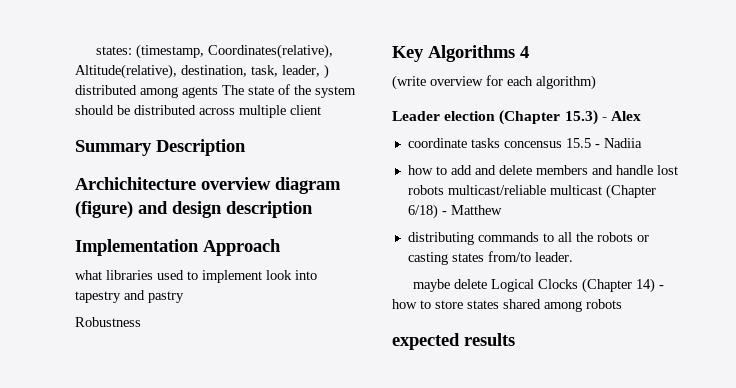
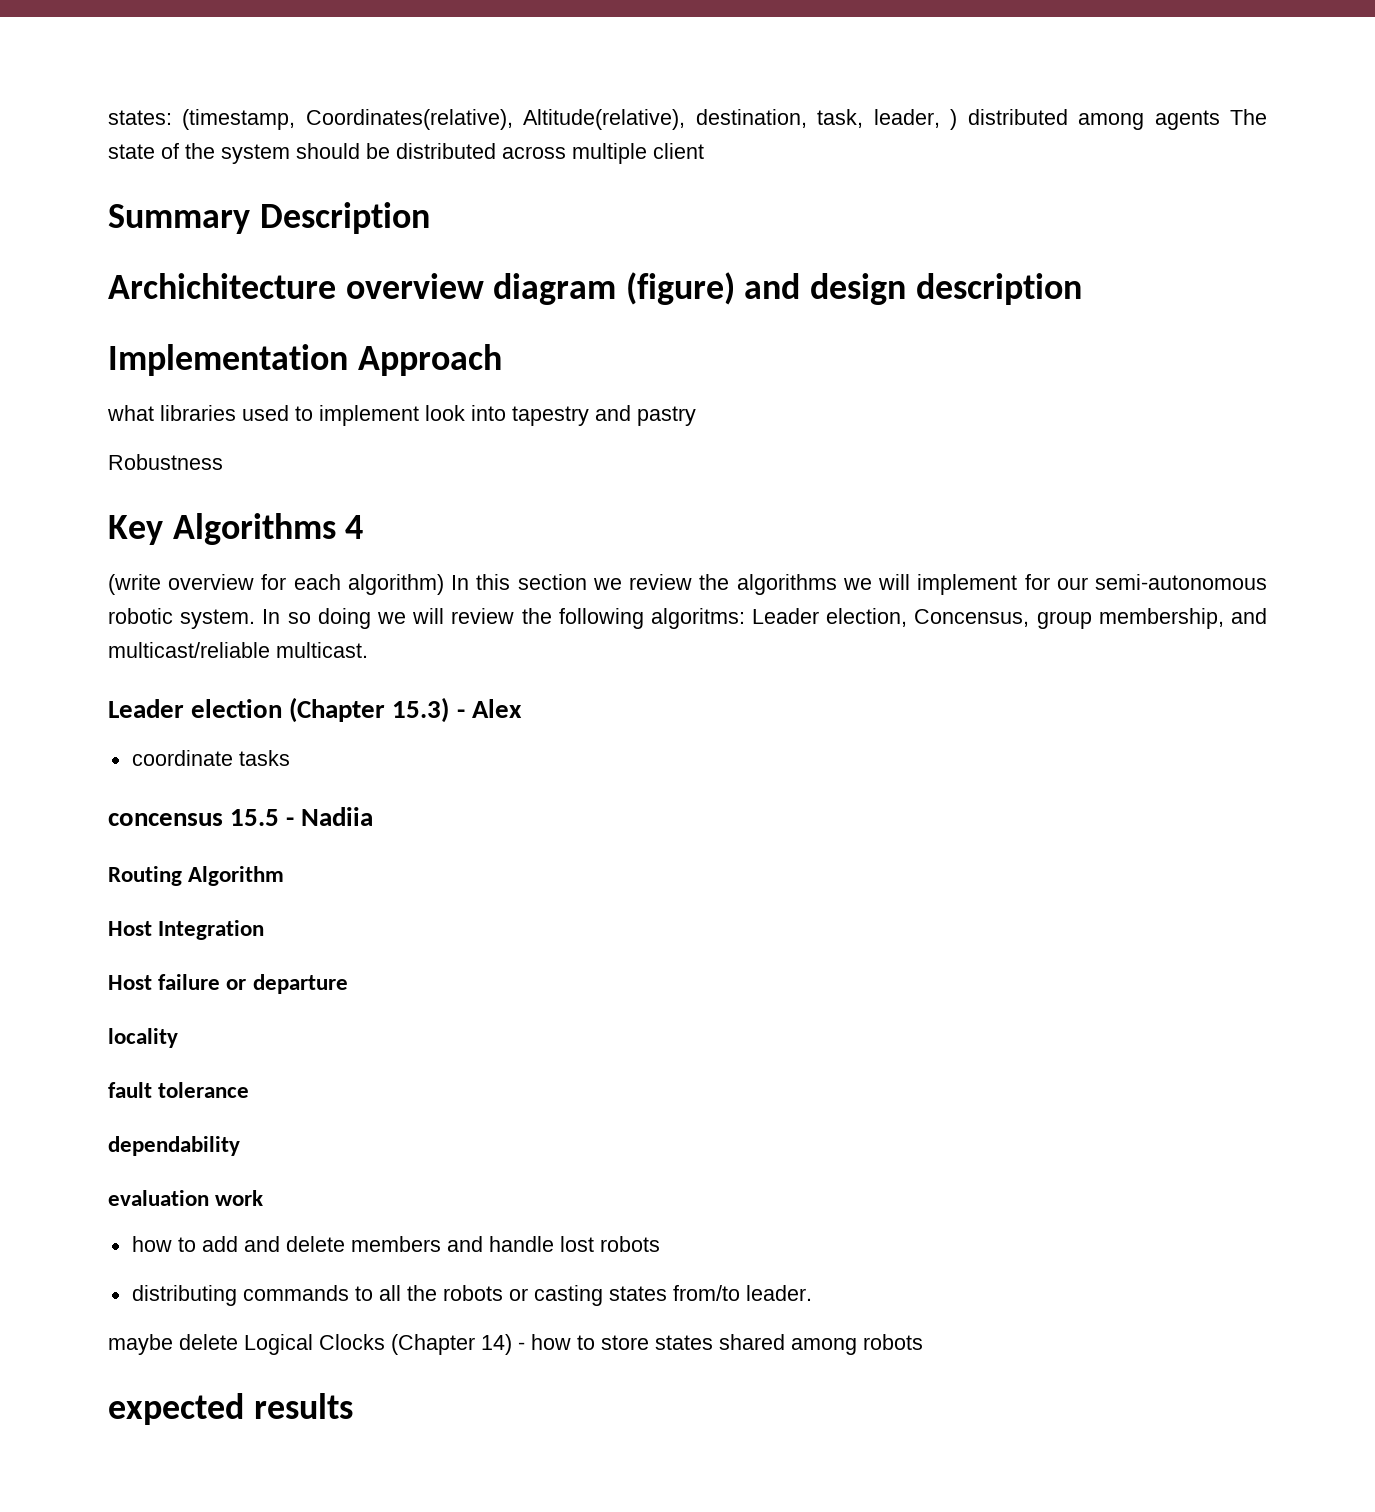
- (write overview for each algorithm)
+ (write overview for each algorithm) In this section we review the algorithms we will implement for our semi-autonomous robotic system. In so doing we will review the following algoritms: Leader election, Concensus, group membership, and multicast/reliable multicast.
- coordinate tasks concensus 15.5 - Nadiia
+ coordinate tasks
+ concensus 15.5 - Nadiia
+ Routing Algorithm
+ Host Integration
+ Host failure or departure
+ locality
+ fault tolerance
+ dependability
+ evaluation work
- how to add and delete members and handle lost robots multicast/reliable multicast (Chapter 6/18) - Matthew
+ how to add and delete members and handle lost robots

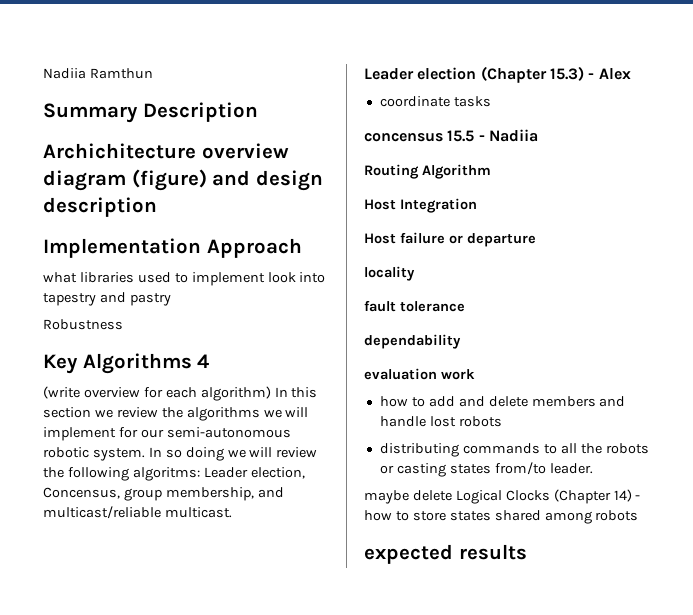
- states: (timestamp, Coordinates(relative), Altitude(relative), destination, task, leader, ) distributed among agents The state of the system should be distributed across multiple client
+ Nadiia Ramthun

